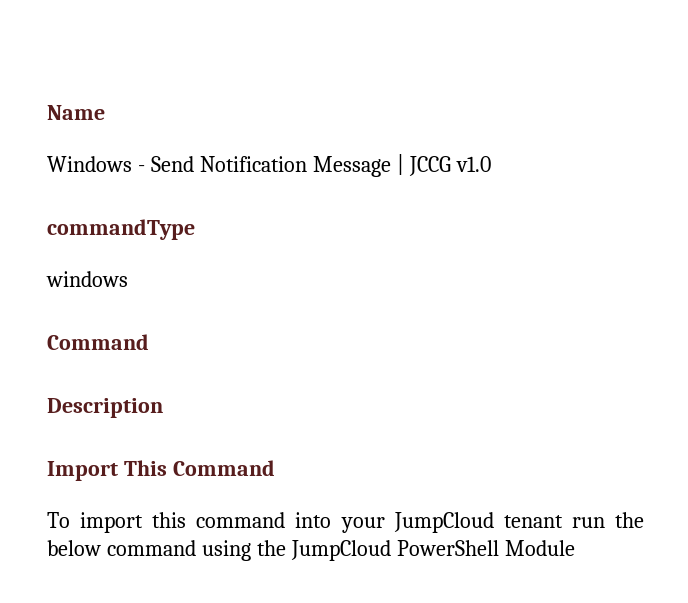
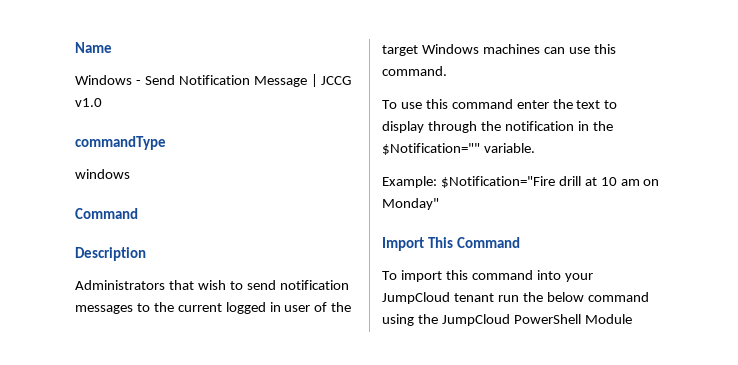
+ Administrators that wish to send notification messages to the current logged in user of the target Windows machines can use this command.
+ To use this command enter the text to display through the notification in the $Notification="" variable.
+ Example: $Notification="Fire drill at 10 am on Monday"

